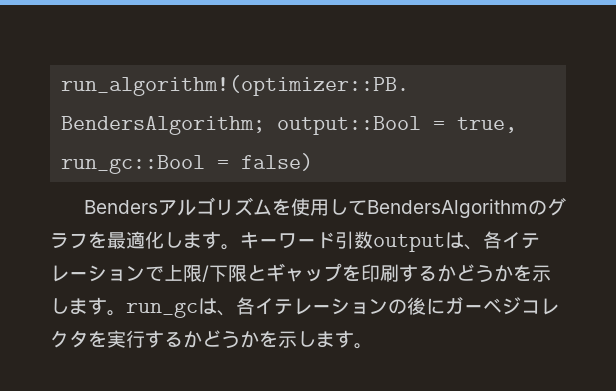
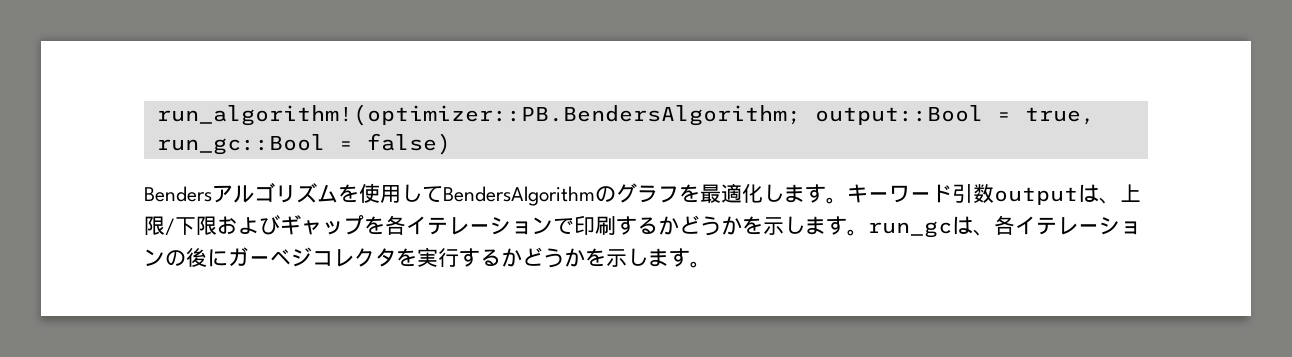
- キーワード引数outputは、各イテレーションで上限/下限とギャップを印刷するかどうかを示します。run_gcは、各イテレーションの後にガーベジコレクタを実行するかどうかを示します。
+ キーワード引数outputは、上限/下限およびギャップを各イテレーションで印刷するかどうかを示します。run_gcは、各イテレーションの後にガーベジコレクタを実行するかどうかを示します。

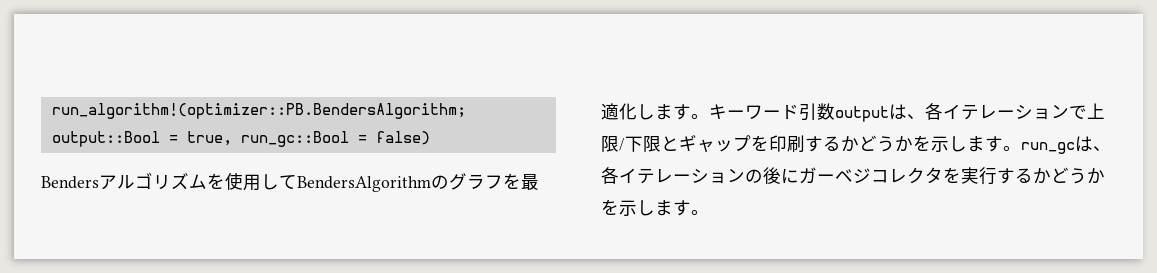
- キーワード引数outputは、上限/下限およびギャップを各イテレーションで印刷するかどうかを示します。run_gcは、各イテレーションの後にガーベジコレクタを実行するかどうかを示します。
+ キーワード引数outputは、各イテレーションで上限/下限とギャップを印刷するかどうかを示します。run_gcは、各イテレーションの後にガーベジコレクタを実行するかどうかを示します。

